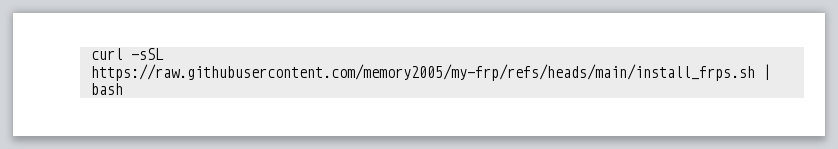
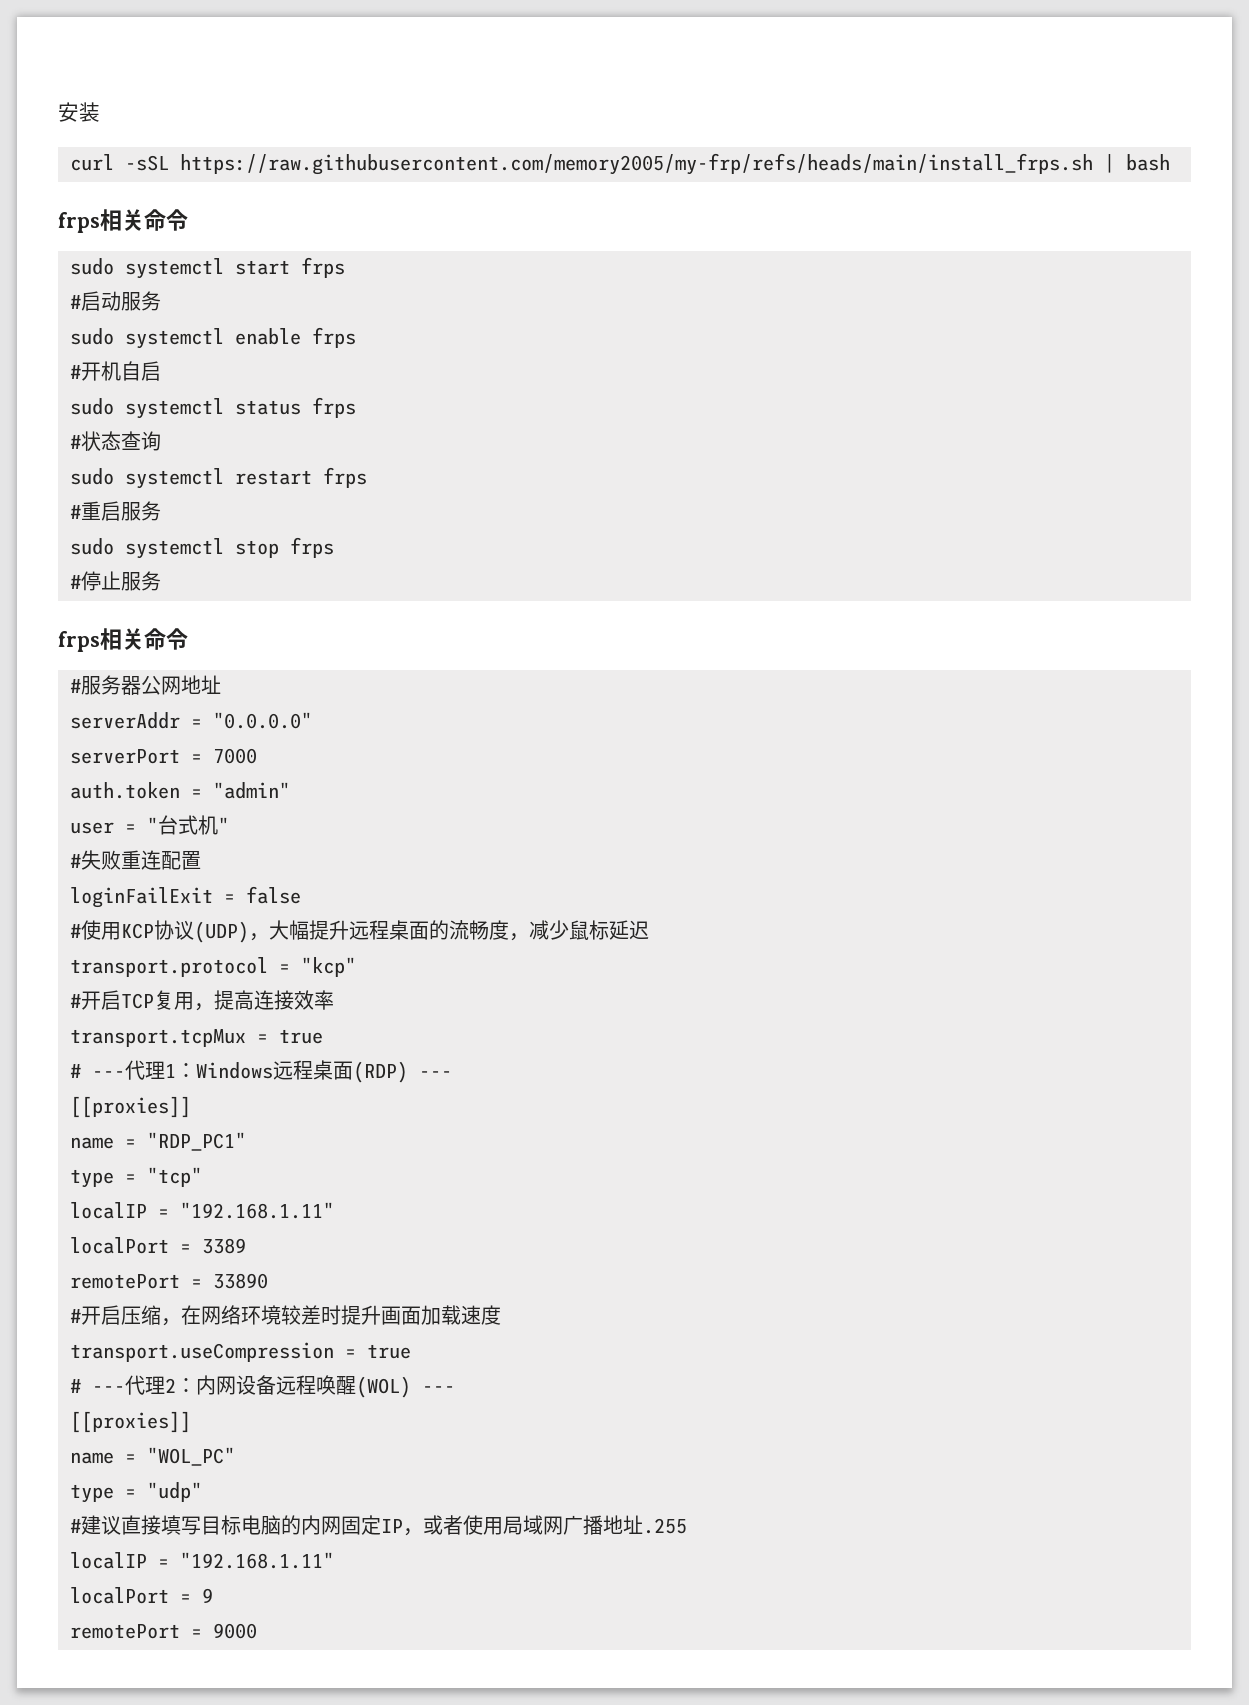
+ 安装
  curl -sSL https://raw.githubusercontent.com/memory2005/my-frp/refs/heads/main/install_frps.sh | bash
+ frps相关命令
+ sudo systemctl start frps
+ #启动服务
+ sudo systemctl enable frps
+ #开机自启
+ sudo systemctl status frps
+ #状态查询
+ sudo systemctl restart frps
+ #重启服务
+ sudo systemctl stop frps
+ #停止服务
+ frps相关命令
+ #服务器公网地址
+ serverAddr = "0.0.0.0"
+ serverPort = 7000
+ auth.token = "admin"
+ user = "台式机"
+ #失败重连配置
+ loginFailExit = false
+ #使用KCP协议(UDP)，大幅提升远程桌面的流畅度，减少鼠标延迟
+ transport.protocol = "kcp"
+ #开启TCP复用，提高连接效率
+ transport.tcpMux = true
+ # ---代理1：Windows远程桌面(RDP) ---
+ [[proxies]]
+ name = "RDP_PC1"
+ type = "tcp"
+ localIP = "192.168.1.11"
+ localPort = 3389
+ remotePort = 33890
+ #开启压缩，在网络环境较差时提升画面加载速度
+ transport.useCompression = true
+ # ---代理2：内网设备远程唤醒(WOL) ---
+ [[proxies]]
+ name = "WOL_PC"
+ type = "udp"
+ #建议直接填写目标电脑的内网固定IP，或者使用局域网广播地址.255
+ localIP = "192.168.1.11"
+ localPort = 9
+ remotePort = 9000

